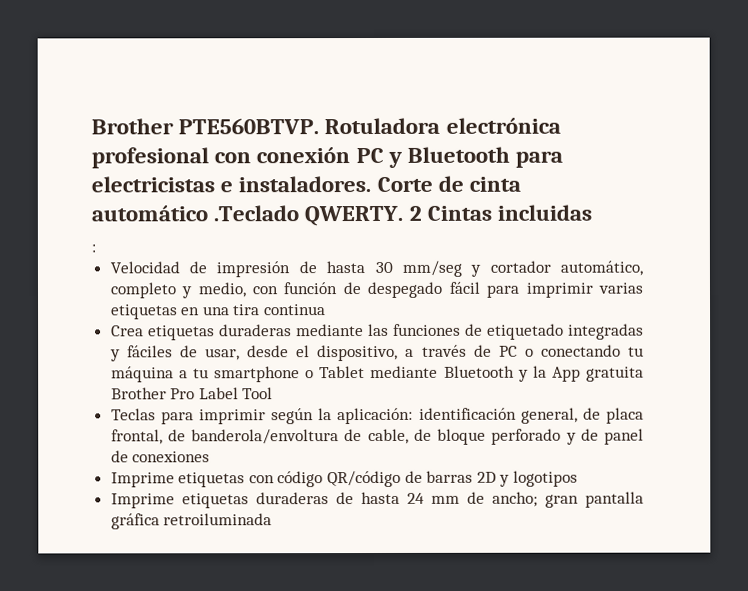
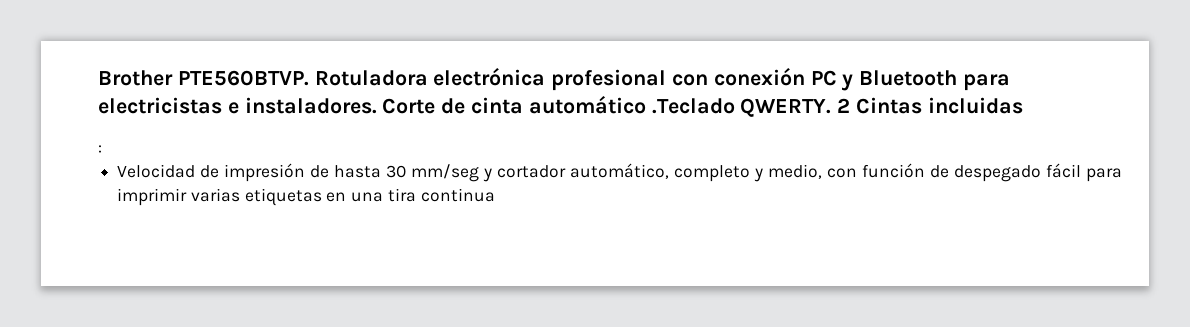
- Crea etiquetas duraderas mediante las funciones de etiquetado integradas y fáciles de usar, desde el dispositivo, a través de PC o conectando tu máquina a tu smartphone o Tablet mediante Bluetooth y la App gratuita Brother Pro Label Tool
- Teclas para imprimir según la aplicación: identificación general, de placa frontal, de banderola/envoltura de cable, de bloque perforado y de panel de conexiones
- Imprime etiquetas con código QR/código de barras 2D y logotipos
- Imprime etiquetas duraderas de hasta 24 mm de ancho; gran pantalla gráfica retroiluminada

